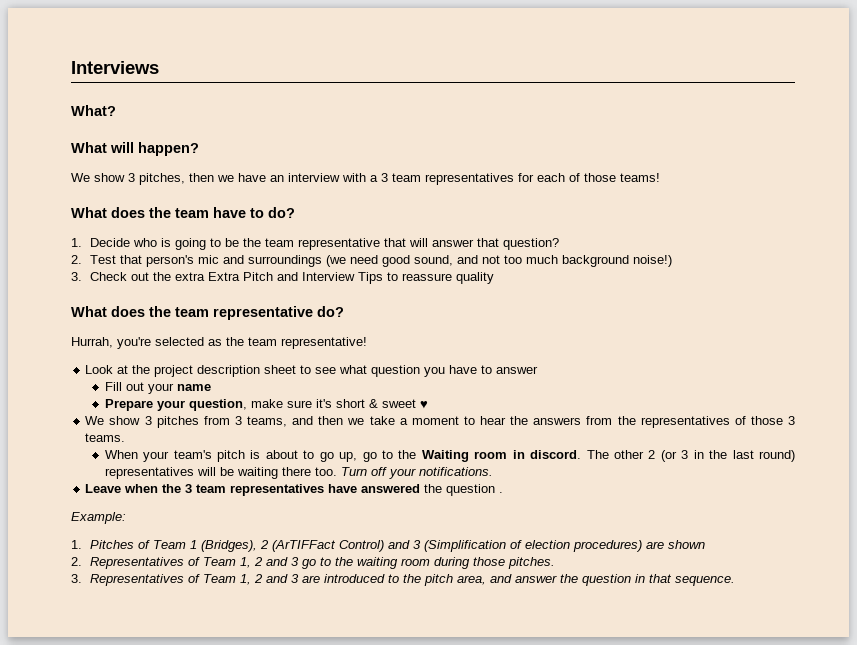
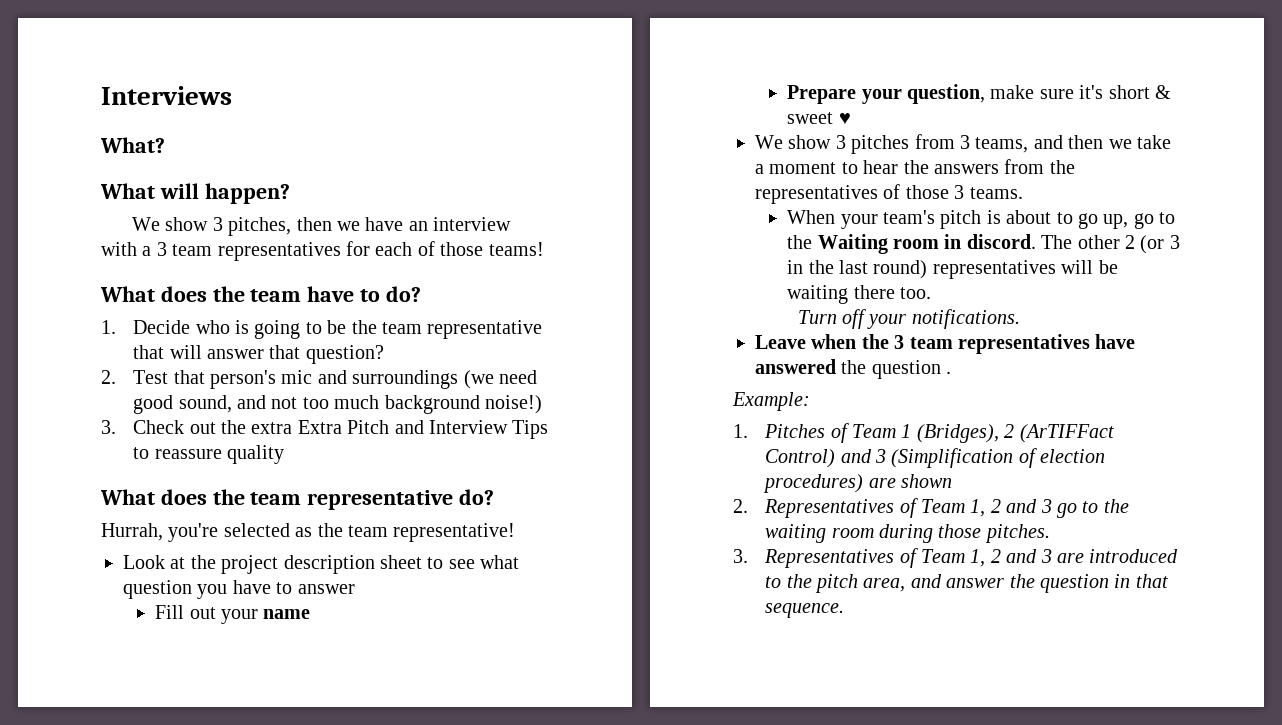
- The other 2 (or 3 in the last round) representatives will be waiting there too. Turn off your notifications.
+ The other 2 (or 3 in the last round) representatives will be waiting there too.
+ Turn off your notifications.

